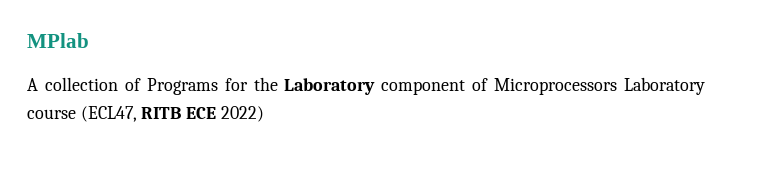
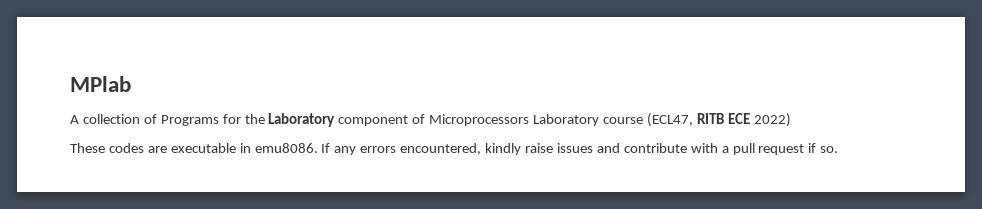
+ These codes are executable in emu8086. If any errors encountered, kindly raise issues and contribute with a pull request if so.

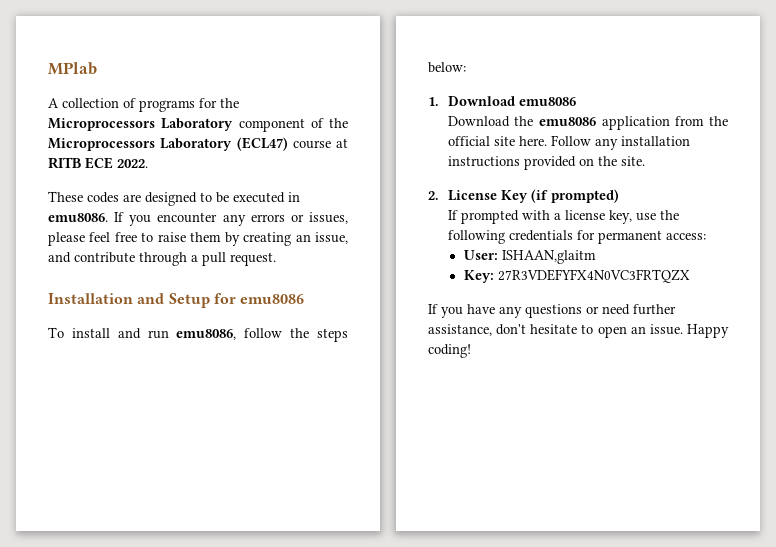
- A collection of Programs for the Laboratory component of Microprocessors Laboratory course (ECL47, RITB ECE 2022)
+ A collection of programs for the Microprocessors Laboratory component of the Microprocessors Laboratory (ECL47) course at RITB ECE 2022.
- These codes are executable in emu8086. If any errors encountered, kindly raise issues and contribute with a pull request if so.
+ These codes are designed to be executed in emu8086. If you encounter any errors or issues, please feel free to raise them by creating an issue, and contribute through a pull request.
+ Installation and Setup for emu8086
+ To install and run emu8086, follow the steps below:
+ 1. Download emu8086
+ Download the emu8086 application from the official site here. Follow any installation instructions provided on the site.
+ 2. License Key (if prompted)
+ If prompted with a license key, use the following credentials for permanent access:
+ User: ISHAAN,glaitm
+ Key: 27R3VDEFYFX4N0VC3FRTQZX
+ If you have any questions or need further assistance, don't hesitate to open an issue. Happy coding!

